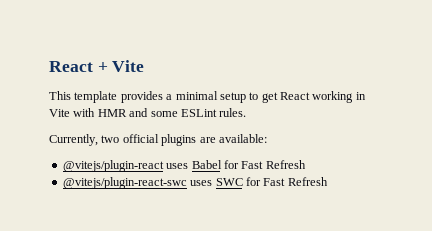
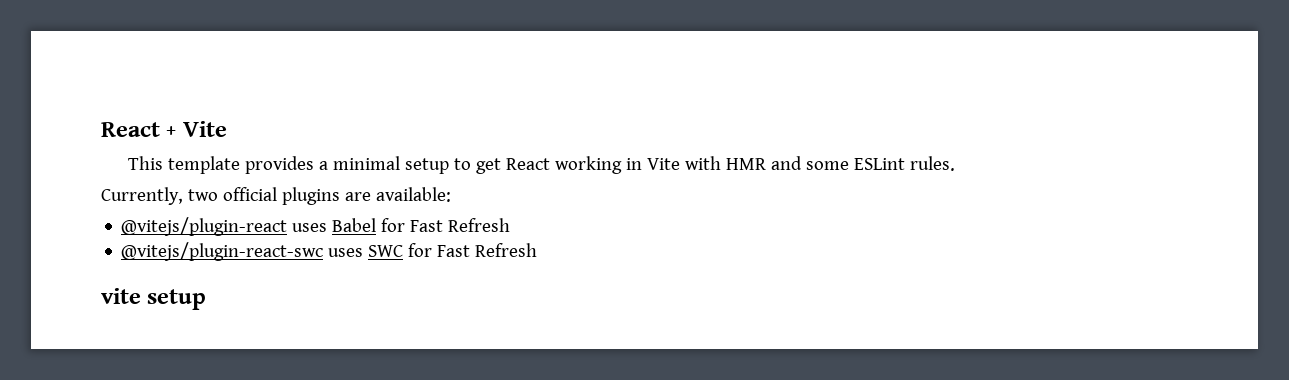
+ vite setup

